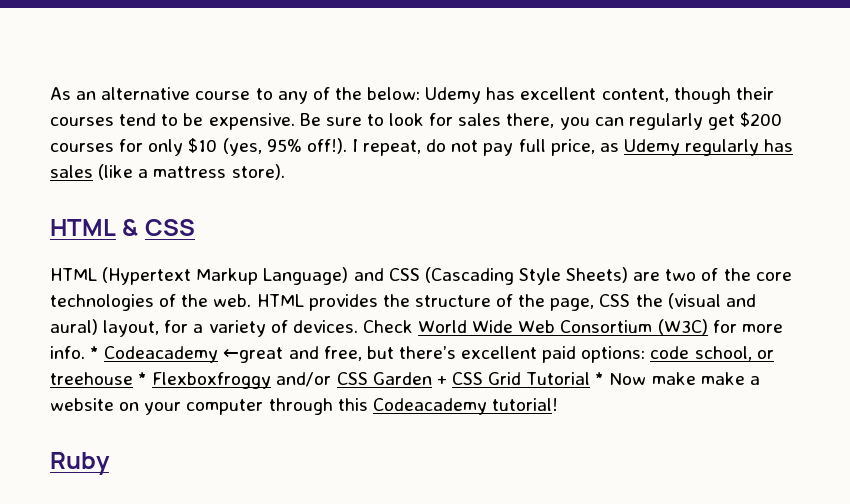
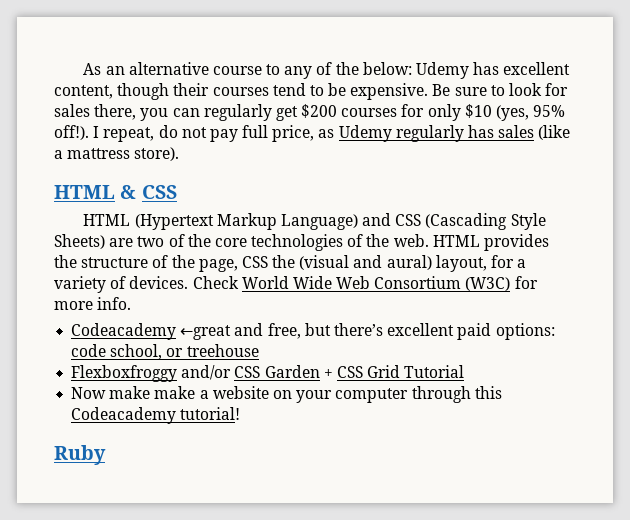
- Check World Wide Web Consortium (W3C) for more info. * Codeacademy ←great and free, but there’s excellent paid options: code school, or treehouse * Flexboxfroggy and/or CSS Garden + CSS Grid Tutorial * Now make make a website on your computer through this Codeacademy tutorial!
+ Check World Wide Web Consortium (W3C) for more info.
+ Codeacademy ←great and free, but there’s excellent paid options: code school, or treehouse
+ Flexboxfroggy and/or CSS Garden + CSS Grid Tutorial
+ Now make make a website on your computer through this Codeacademy tutorial!

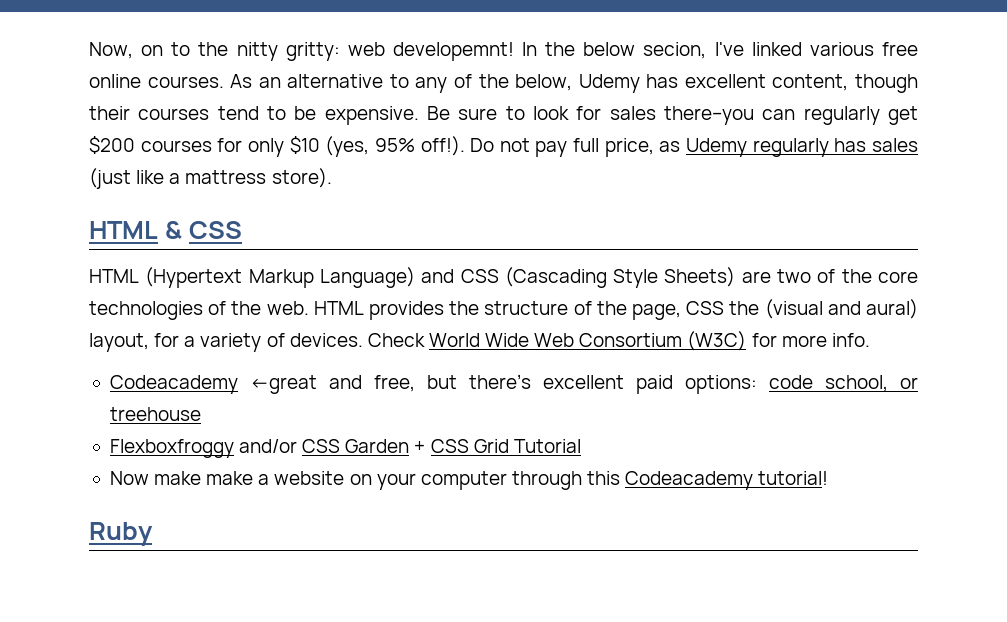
+ Now, on to the nitty gritty: web developemnt! In the below secion, I've linked various free online courses.
- As an alternative course to any of the below: Udemy has excellent content, though their courses tend to be expensive.
+ As an alternative to any of the below, Udemy has excellent content, though their courses tend to be expensive.
- Be sure to look for sales there, you can regularly get $200 courses for only $10 (yes, 95% off!).
+ Be sure to look for sales there–you can regularly get $200 courses for only $10 (yes, 95% off!).
- I repeat, do not pay full price, as Udemy regularly has sales (like a mattress store).
+ Do not pay full price, as Udemy regularly has sales (just like a mattress store).

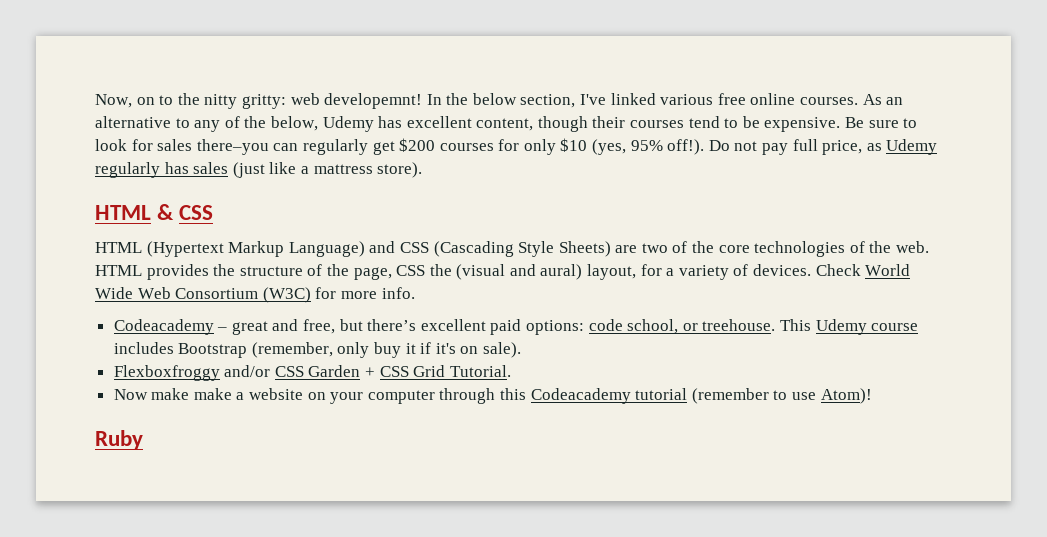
- In the below secion, I've linked various free online courses.
+ In the below section, I've linked various free online courses.
- Codeacademy ←great and free, but there’s excellent paid options: code school, or treehouse
+ Codeacademy – great and free, but there’s excellent paid options: code school, or treehouse. This Udemy course includes Bootstrap (remember, only buy it if it's on sale).
- Flexboxfroggy and/or CSS Garden + CSS Grid Tutorial
+ Flexboxfroggy and/or CSS Garden + CSS Grid Tutorial.
- Now make make a website on your computer through this Codeacademy tutorial!
+ Now make make a website on your computer through this Codeacademy tutorial (remember to use Atom)!

